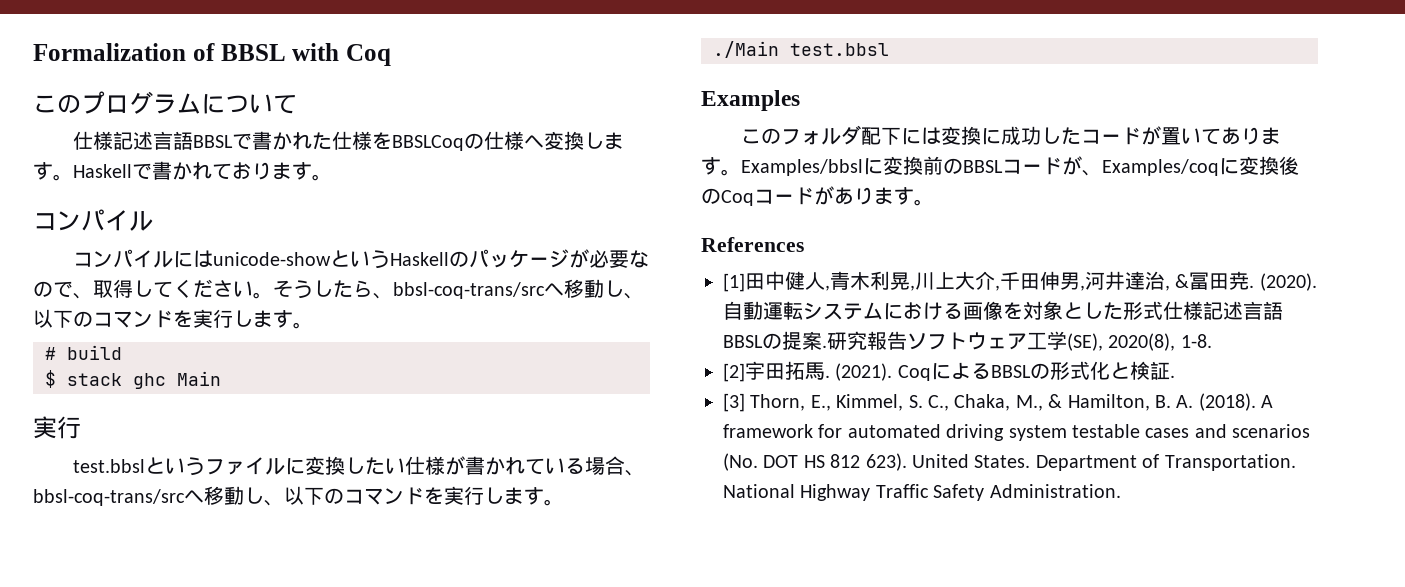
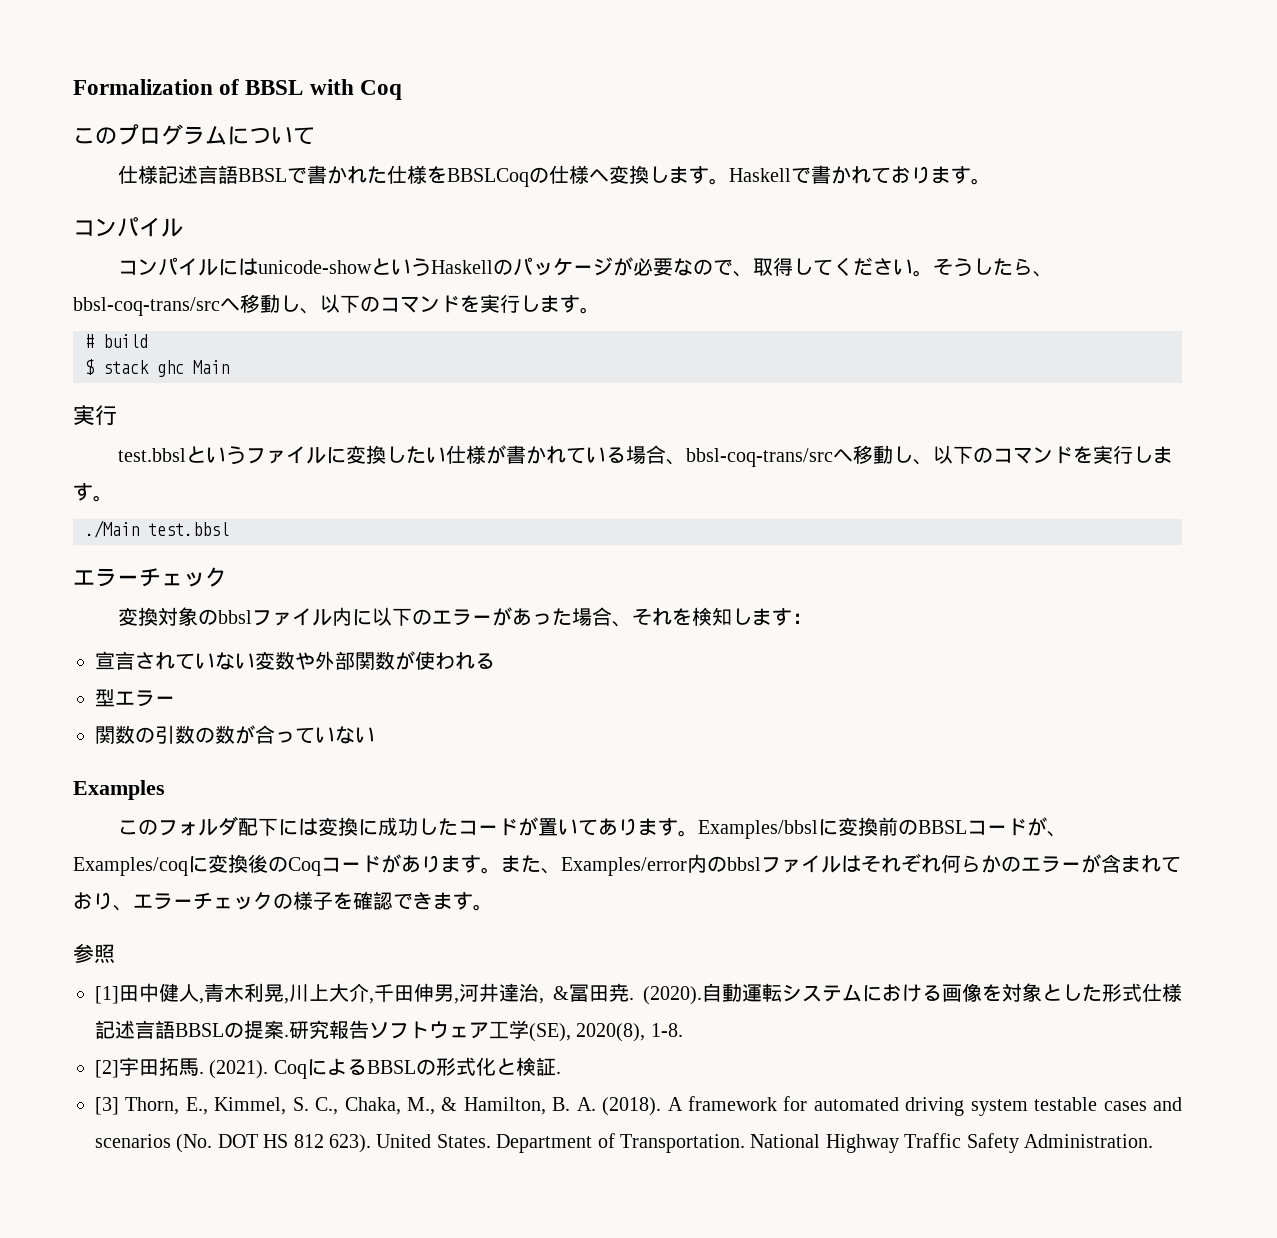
  ./Main test.bbsl
+ エラーチェック
+ 変換対象のbbslファイル内に以下のエラーがあった場合、それを検知します：
+ 宣言されていない変数や外部関数が使われる
+ 型エラー
+ 関数の引数の数が合っていない
- Examples/bbslに変換前のBBSLコードが、Examples/coqに変換後のCoqコードがあります。
- References
+ Examples/bbslに変換前のBBSLコードが、Examples/coqに変換後のCoqコードがあります。また、Examples/error内のbbslファイルはそれぞれ何らかのエラーが含まれており、エラーチェックの様子を確認できます。
+ 参照

